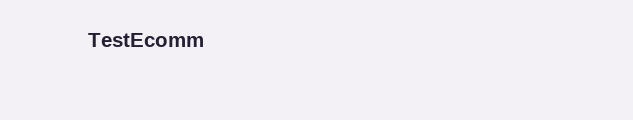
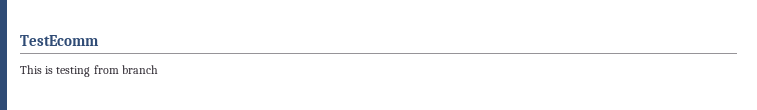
+ This is testing from branch

